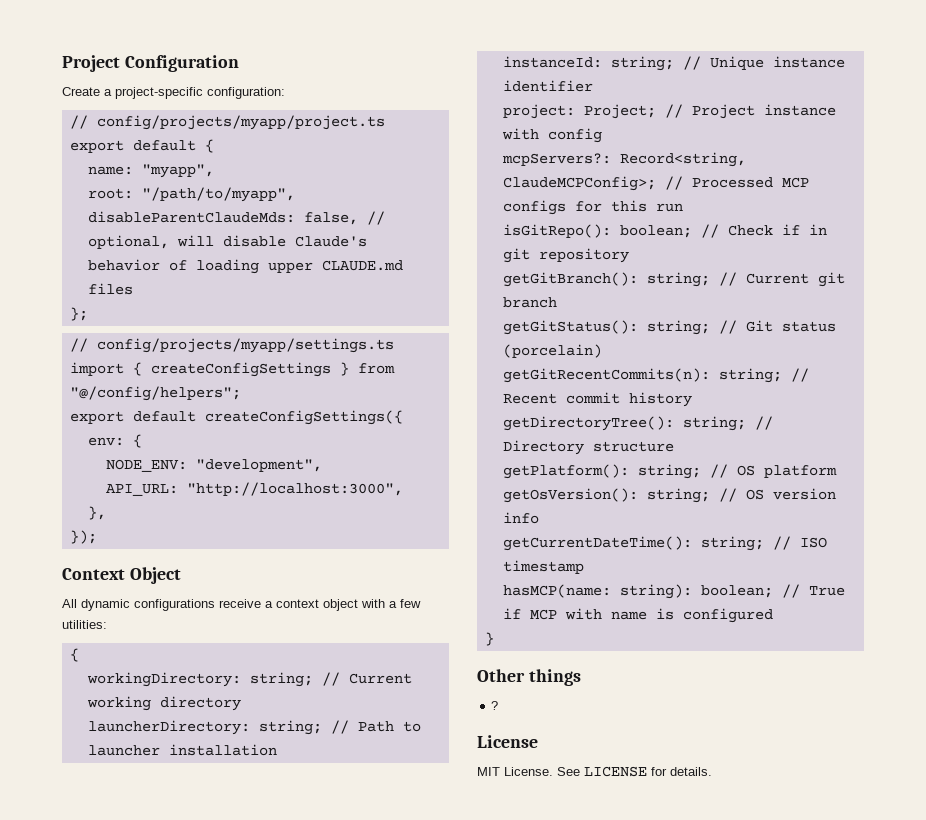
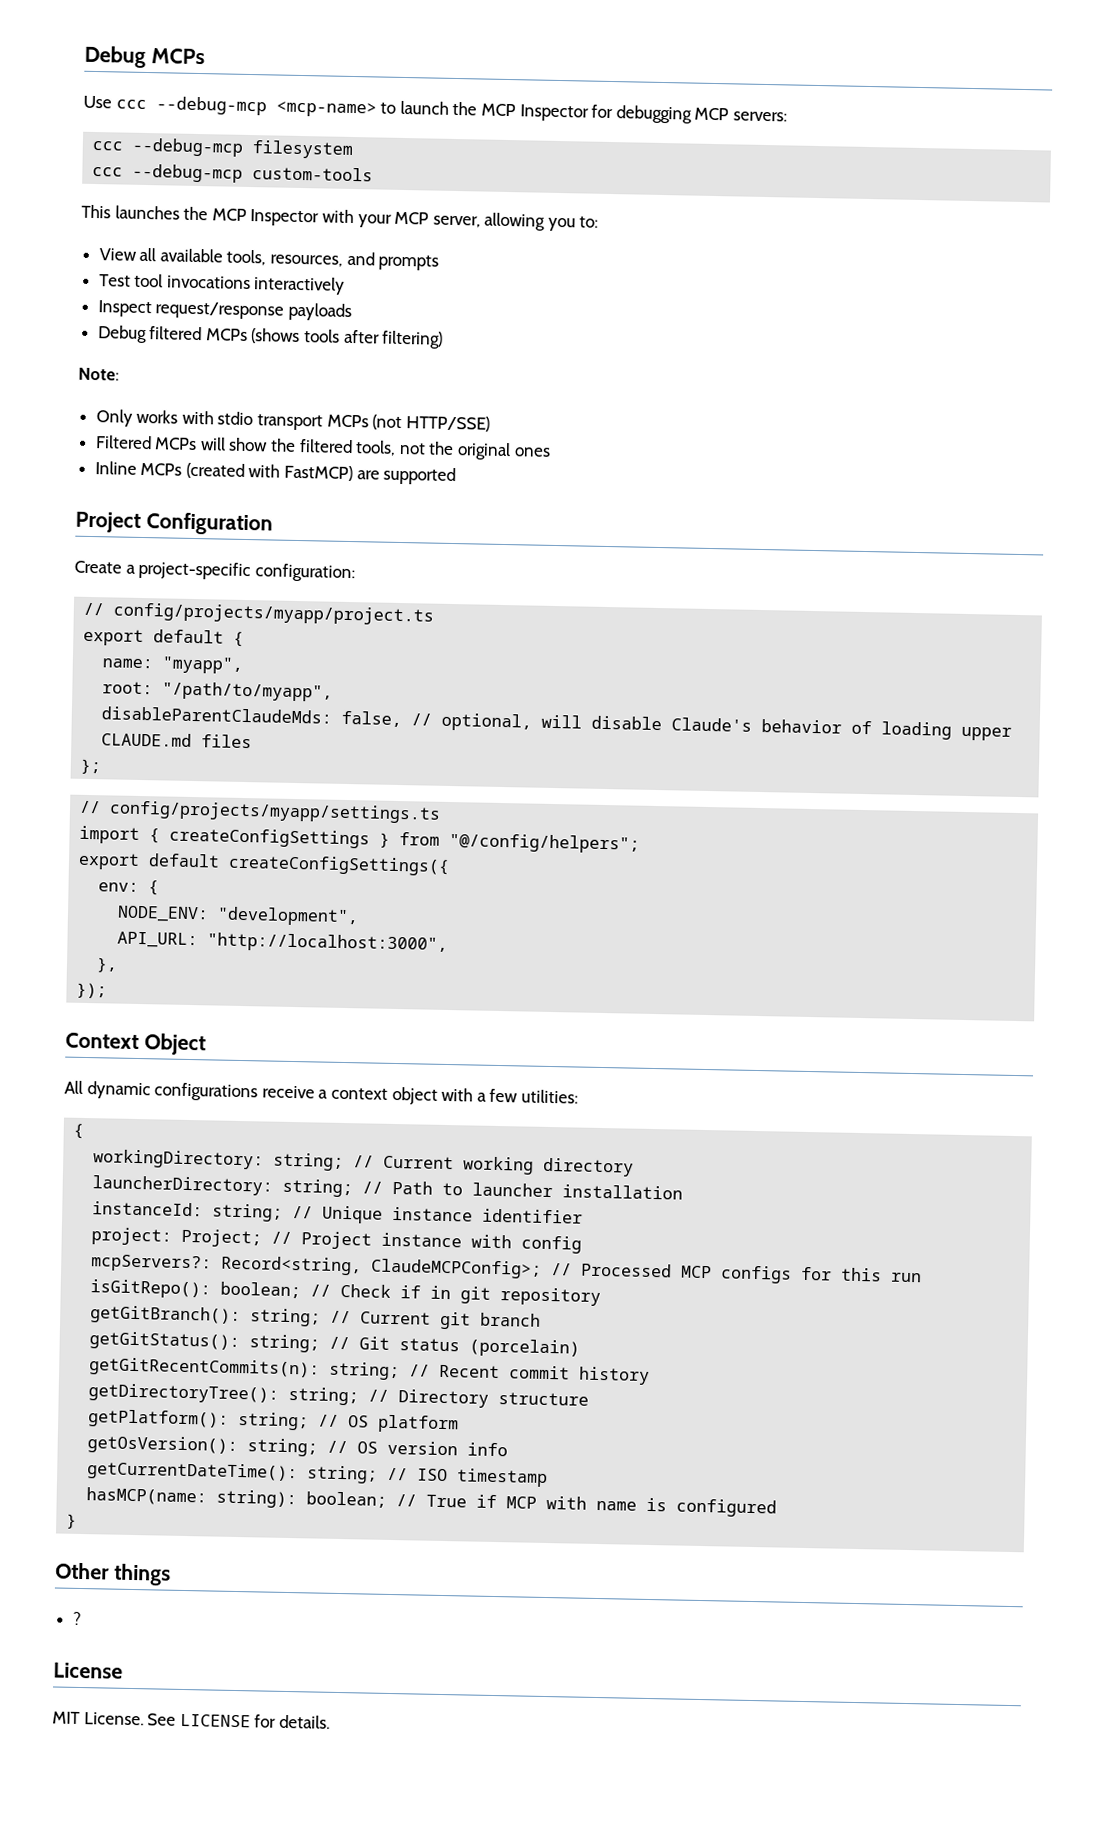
+ Debug MCPs
+ Use ccc --debug-mcp <mcp-name> to launch the MCP Inspector for debugging MCP servers:
+ ccc --debug-mcp filesystem
+ ccc --debug-mcp custom-tools
+ This launches the MCP Inspector with your MCP server, allowing you to:
+ View all available tools, resources, and prompts
+ Test tool invocations interactively
+ Inspect request/response payloads
+ Debug filtered MCPs (shows tools after filtering)
+ Note:
+ Only works with stdio transport MCPs (not HTTP/SSE)
+ Filtered MCPs will show the filtered tools, not the original ones
+ Inline MCPs (created with FastMCP) are supported

